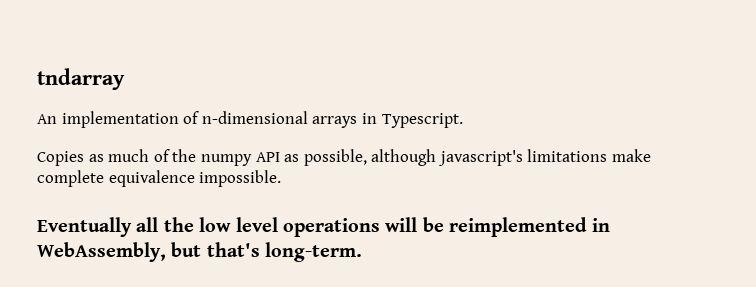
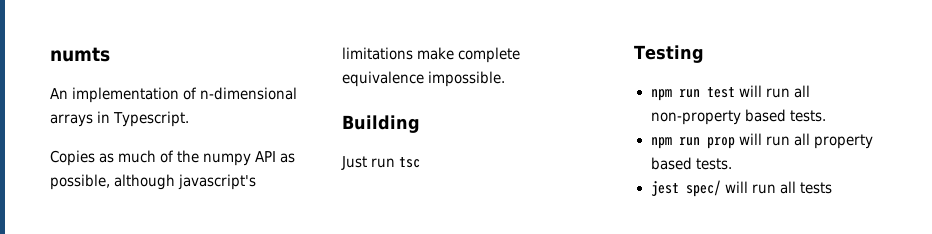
- tndarray
+ numts
- Eventually all the low level operations will be reimplemented in WebAssembly, but that's long-term.
+ Building
+ Just run tsc
+ Testing
+ npm run test will run all non-property based tests.
+ npm run prop will run all property based tests.
+ jest spec/ will run all tests

